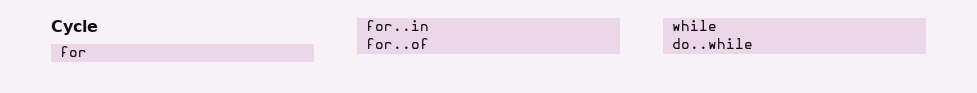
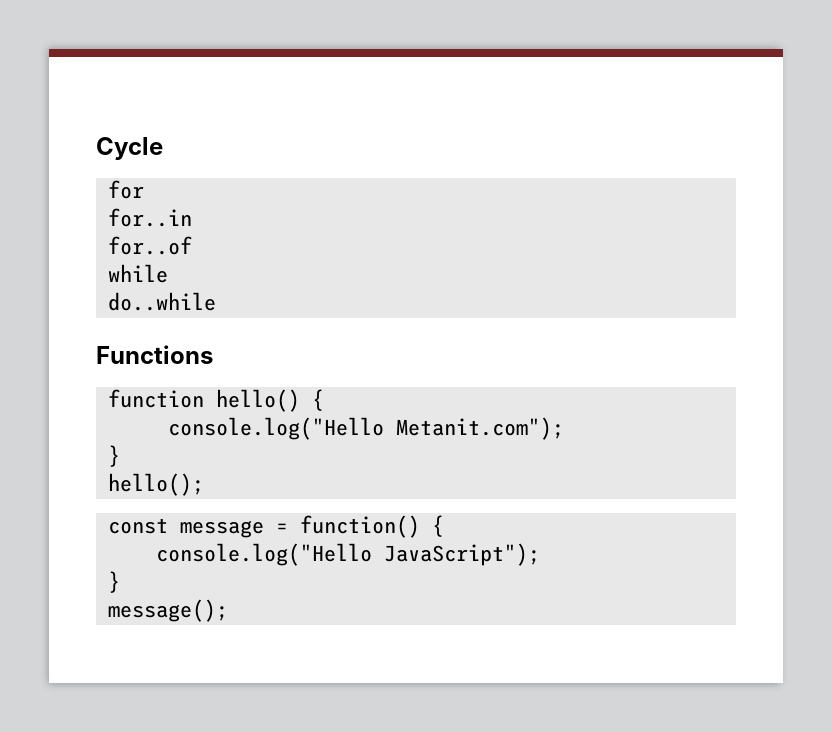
+ Functions
+ function hello() {
+ console.log("Hello Metanit.com");
+ }
+ hello();
+ const message = function() {
+ console.log("Hello JavaScript");
+ }
+ message();

